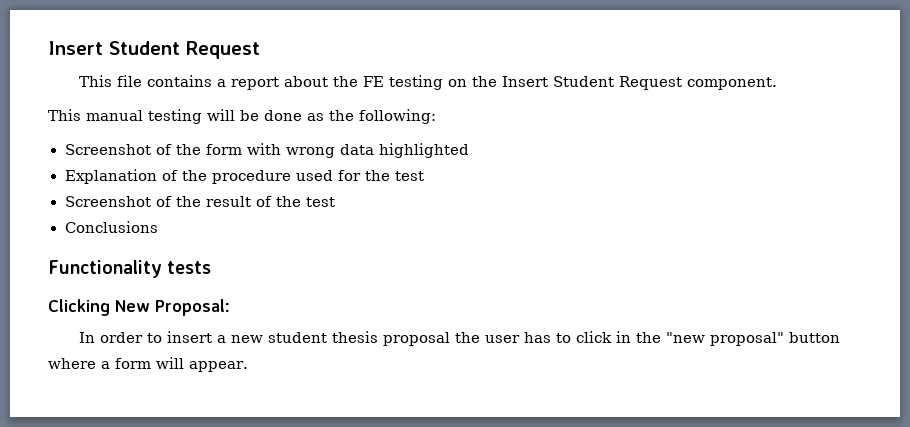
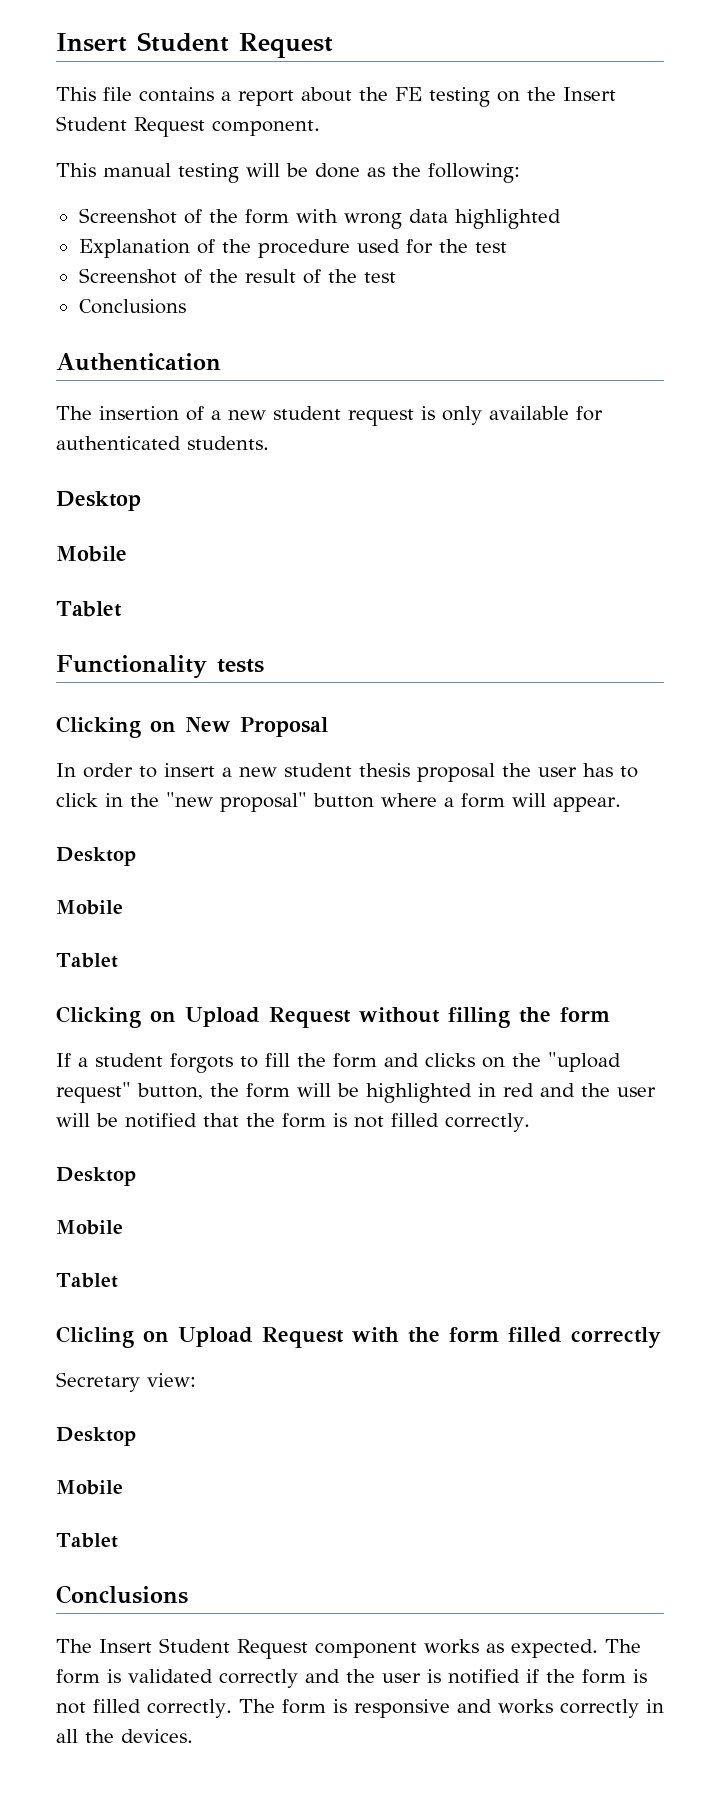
+ Authentication
+ The insertion of a new student request is only available for authenticated students.
+ Desktop
+ Mobile
+ Tablet
- Clicking New Proposal:
+ Clicking on New Proposal
  In order to insert a new student thesis proposal the user has to click in the "new proposal" button where a form will appear.
+ Desktop
+ Mobile
+ Tablet
+ Clicking on Upload Request without filling the form
+ If a student forgots to fill the form and clicks on the "upload request" button, the form will be highlighted in red and the user will be notified that the form is not filled correctly.
+ Desktop
+ Mobile
+ Tablet
+ Clicling on Upload Request with the form filled correctly
+ Secretary view:
+ Desktop
+ Mobile
+ Tablet
+ Conclusions
+ The Insert Student Request component works as expected. The form is validated correctly and the user is notified if the form is not filled correctly. The form is responsive and works correctly in all the devices.

